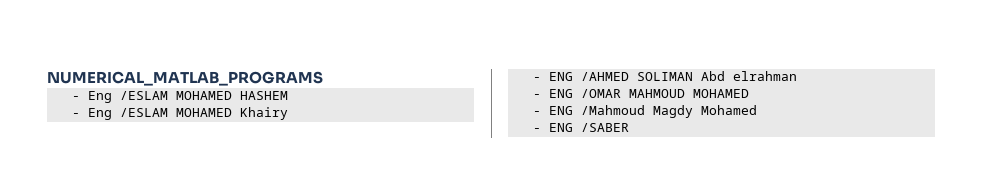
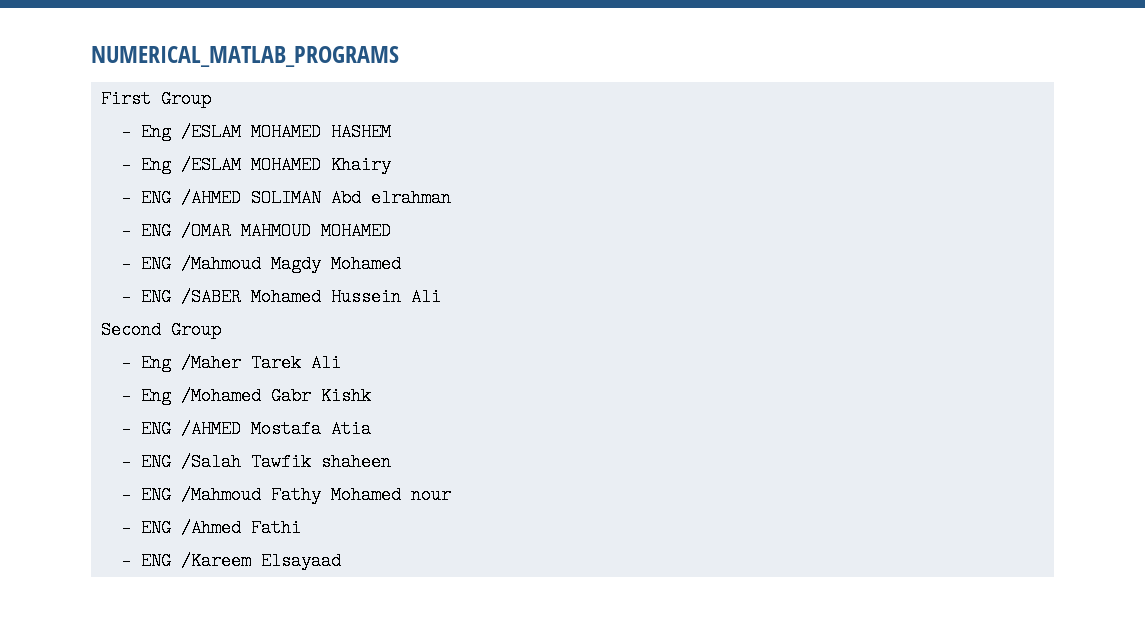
+ First Group
- - ENG /SABER
+ - ENG /SABER Mohamed Hussein Ali
+ Second Group
+ - Eng /Maher Tarek Ali
+ - Eng /Mohamed Gabr Kishk
+ - ENG /AHMED Mostafa Atia
+ - ENG /Salah Tawfik shaheen
+ - ENG /Mahmoud Fathy Mohamed nour
+ - ENG /Ahmed Fathi
+ - ENG /Kareem Elsayaad

